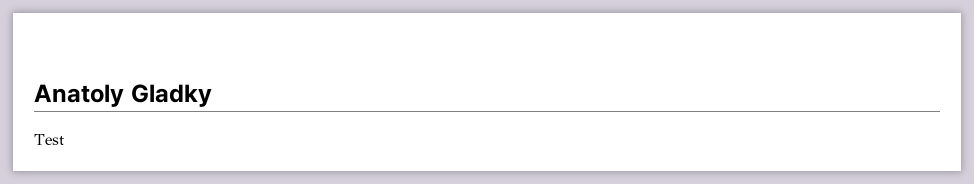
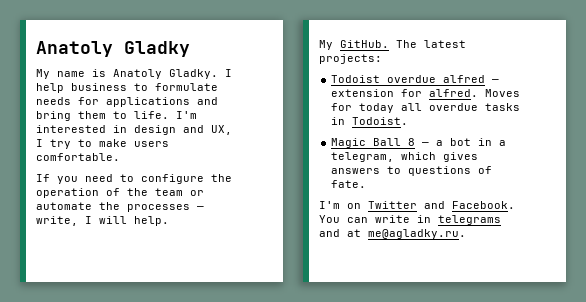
- Test
+ My name is Anatoly Gladky. I help business to formulate needs for applications and bring them to life. I'm interested in design and UX, I try to make users comfortable.
+ If you need to configure the operation of the team or automate the processes — write, I will help.
+ My GitHub. The latest projects:
+ Todoist overdue alfred — extension for alfred. Moves for today all overdue tasks in Todoist.
+ Magic Ball 8 — a bot in a telegram, which gives answers to questions of fate.
+ I'm on Twitter and Facebook. You can write in telegrams and at me@agladky.ru.

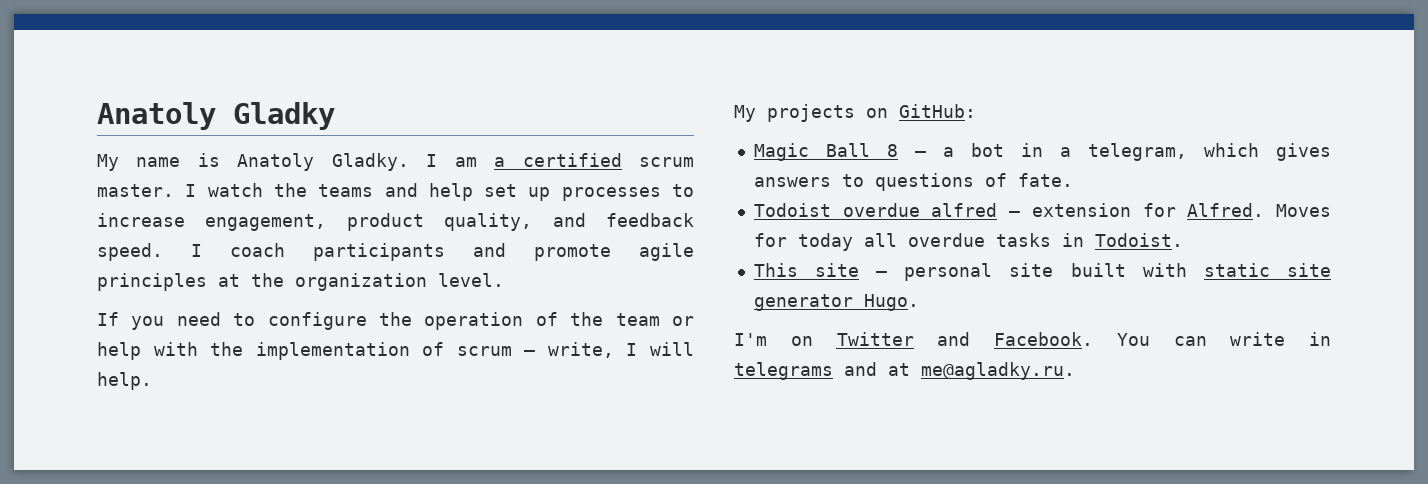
- I help business to formulate needs for applications and bring them to life. I'm interested in design and UX, I try to make users comfortable.
+ I am a certified scrum master. I watch the teams and help set up processes to increase engagement, product quality, and feedback speed. I coach participants and promote agile principles at the organization level.
- If you need to configure the operation of the team or automate the processes — write, I will help.
+ If you need to configure the operation of the team or help with the implementation of scrum — write, I will help.
- My GitHub. The latest projects:
- Todoist overdue alfred — extension for alfred. Moves for today all overdue tasks in Todoist.
+ My projects on GitHub:
+ Todoist overdue alfred — extension for Alfred. Moves for today all overdue tasks in Todoist.
+ This site — personal site built with static site generator Hugo.

